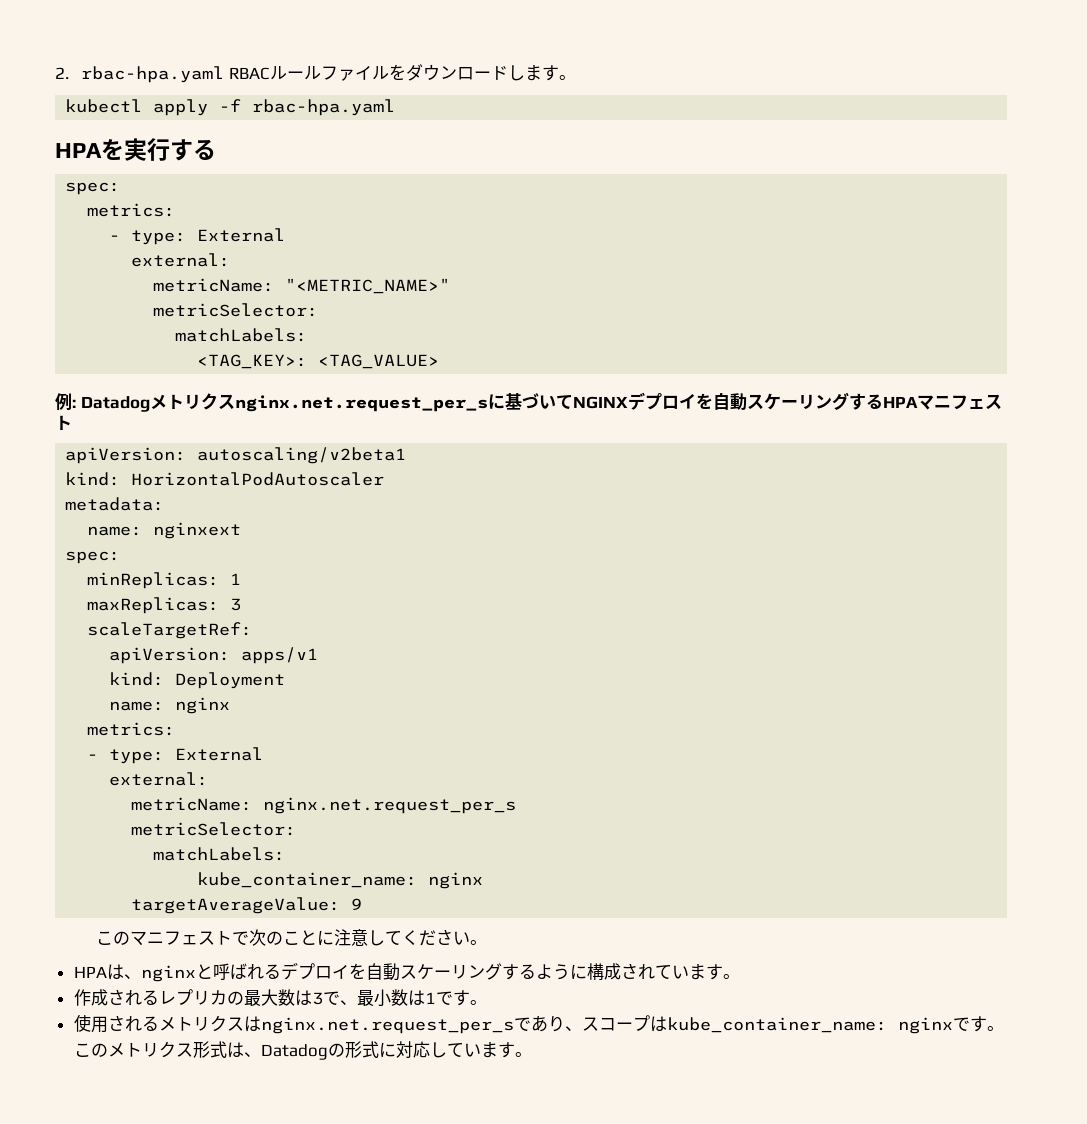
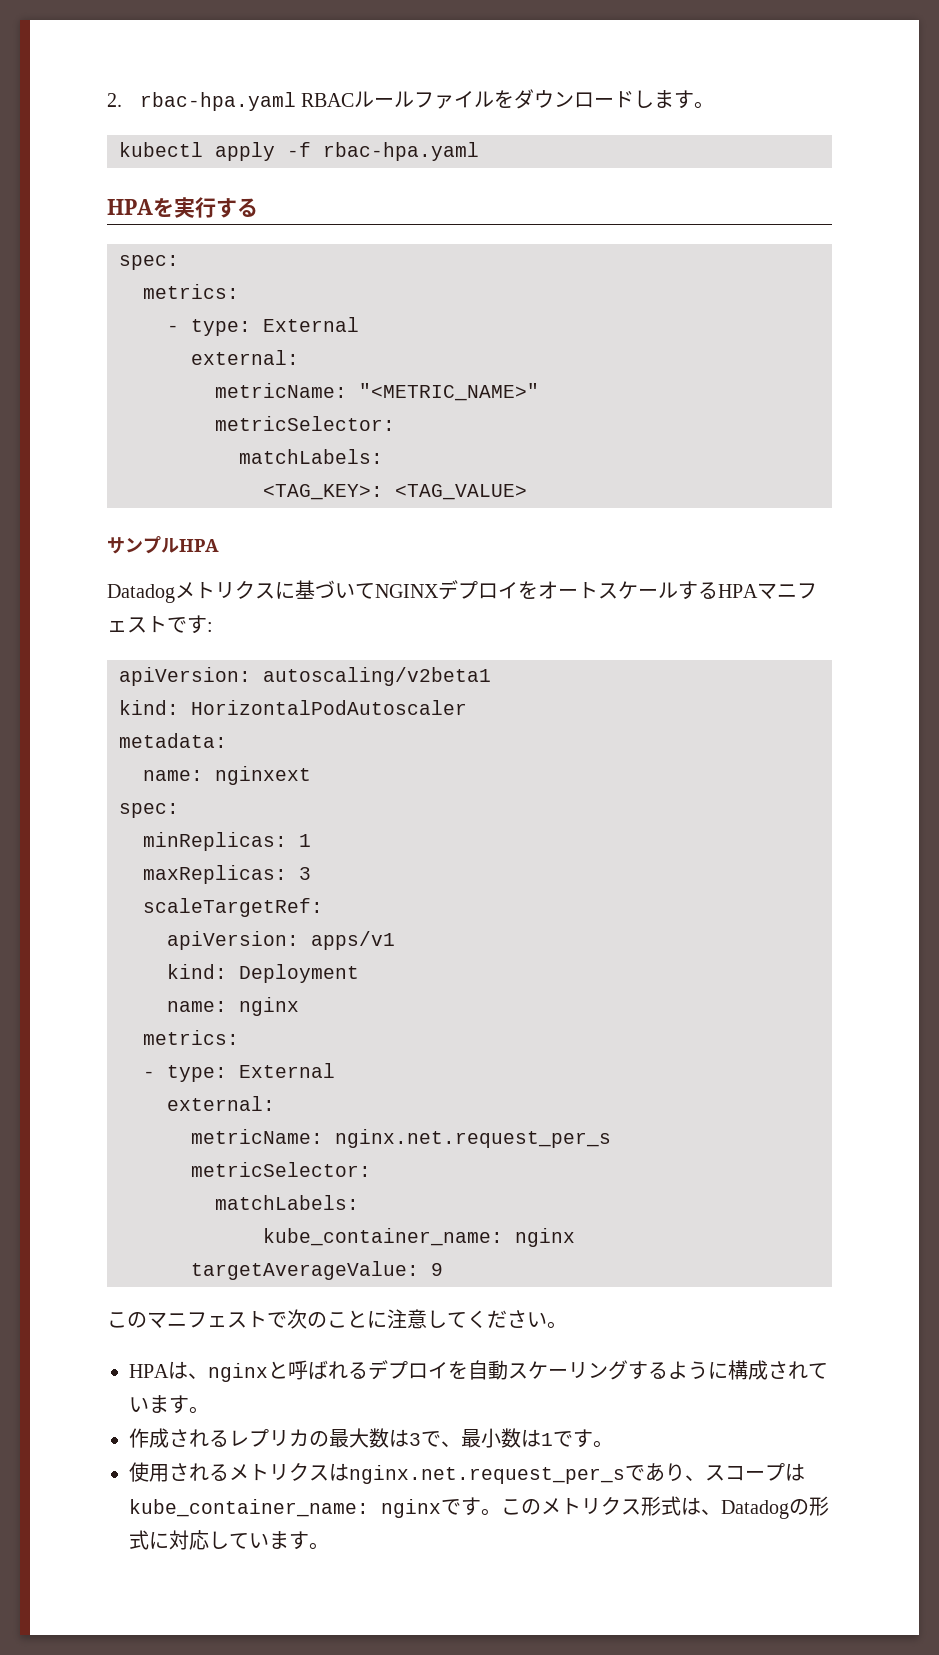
- 例: Datadogメトリクスnginx.net.request_per_sに基づいてNGINXデプロイを自動スケーリングするHPAマニフェスト
+ サンプルHPA
+ Datadogメトリクスに基づいてNGINXデプロイをオートスケールするHPAマニフェストです:

